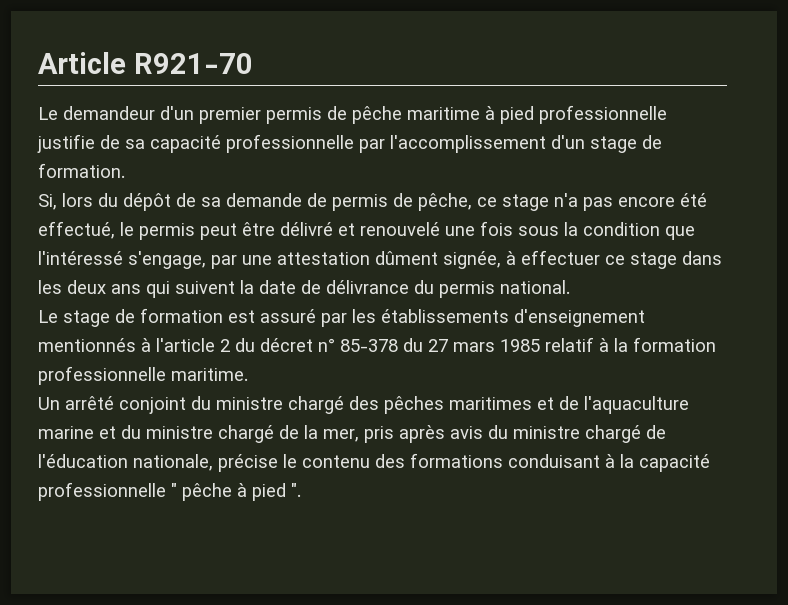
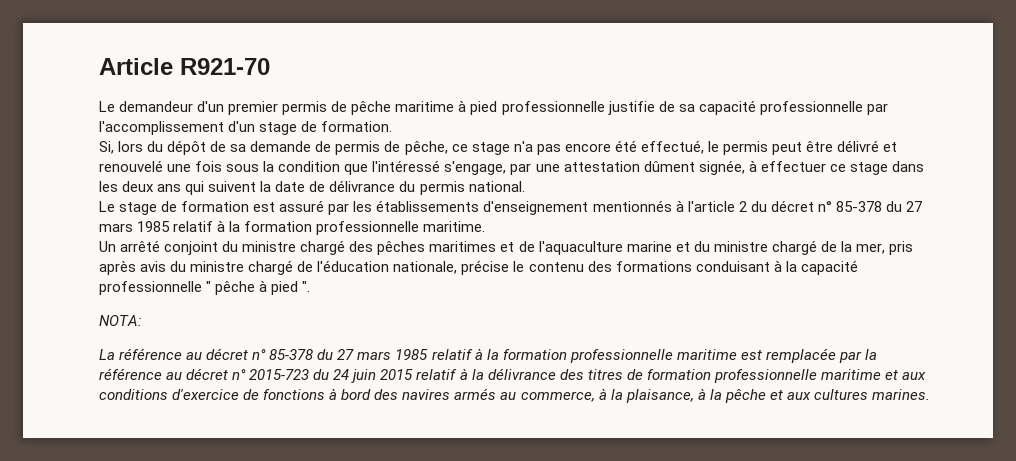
+ NOTA:
+ La référence au décret n° 85-378 du 27 mars 1985 relatif à la formation professionnelle maritime est remplacée par la référence au décret n° 2015-723 du 24 juin 2015 relatif à la délivrance des titres de formation professionnelle maritime et aux conditions d'exercice de fonctions à bord des navires armés au commerce, à la plaisance, à la pêche et aux cultures marines.

